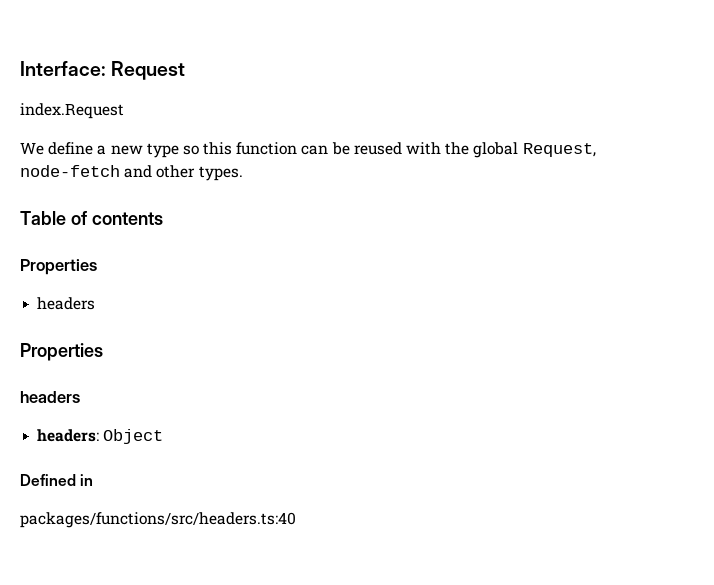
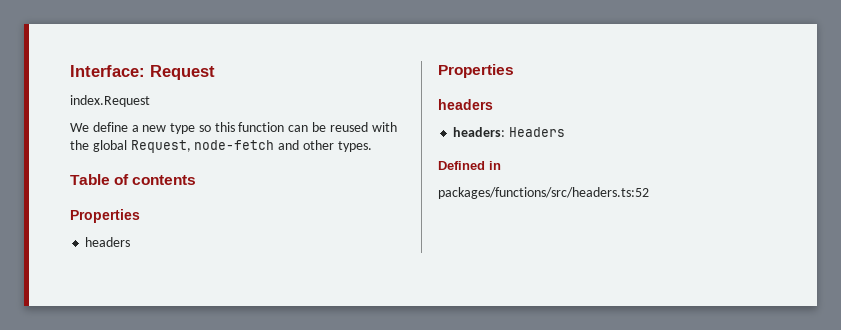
- headers: Object
+ headers: Headers
- packages/functions/src/headers.ts:40
+ packages/functions/src/headers.ts:52

